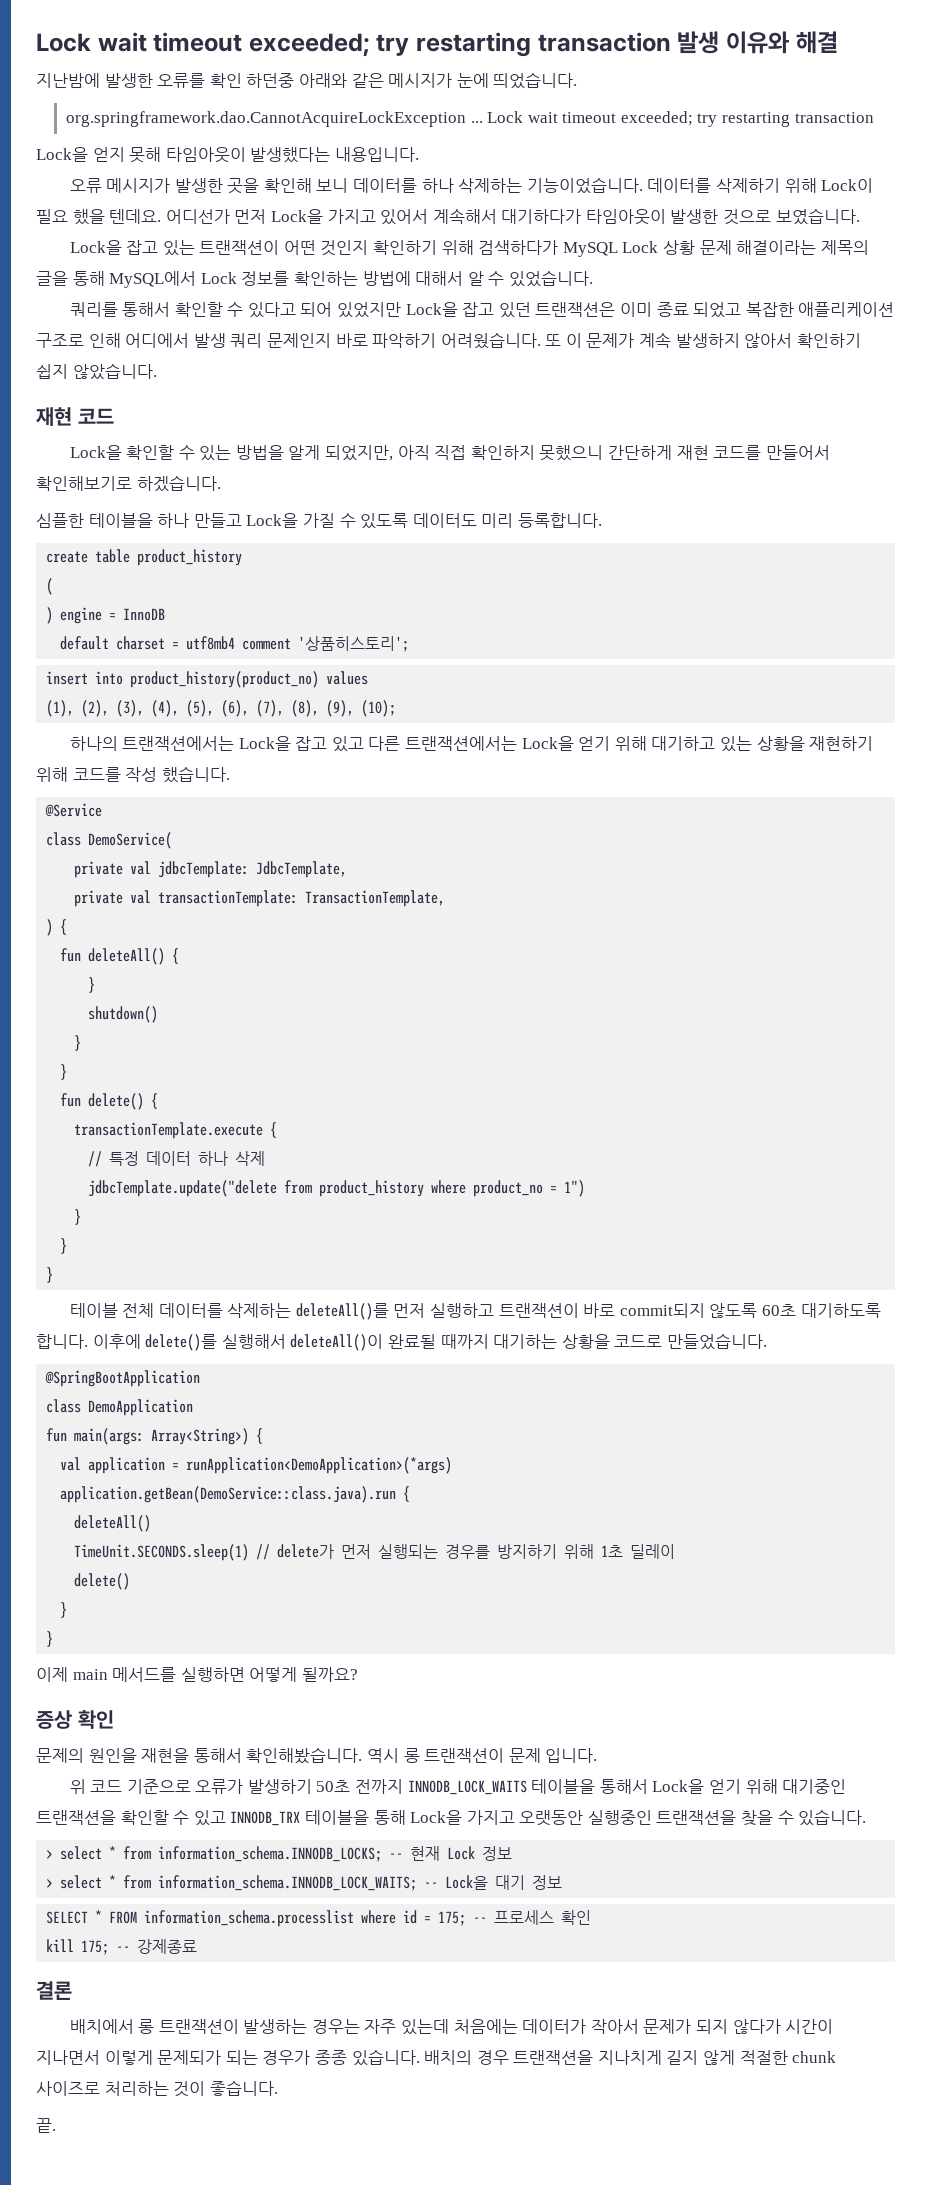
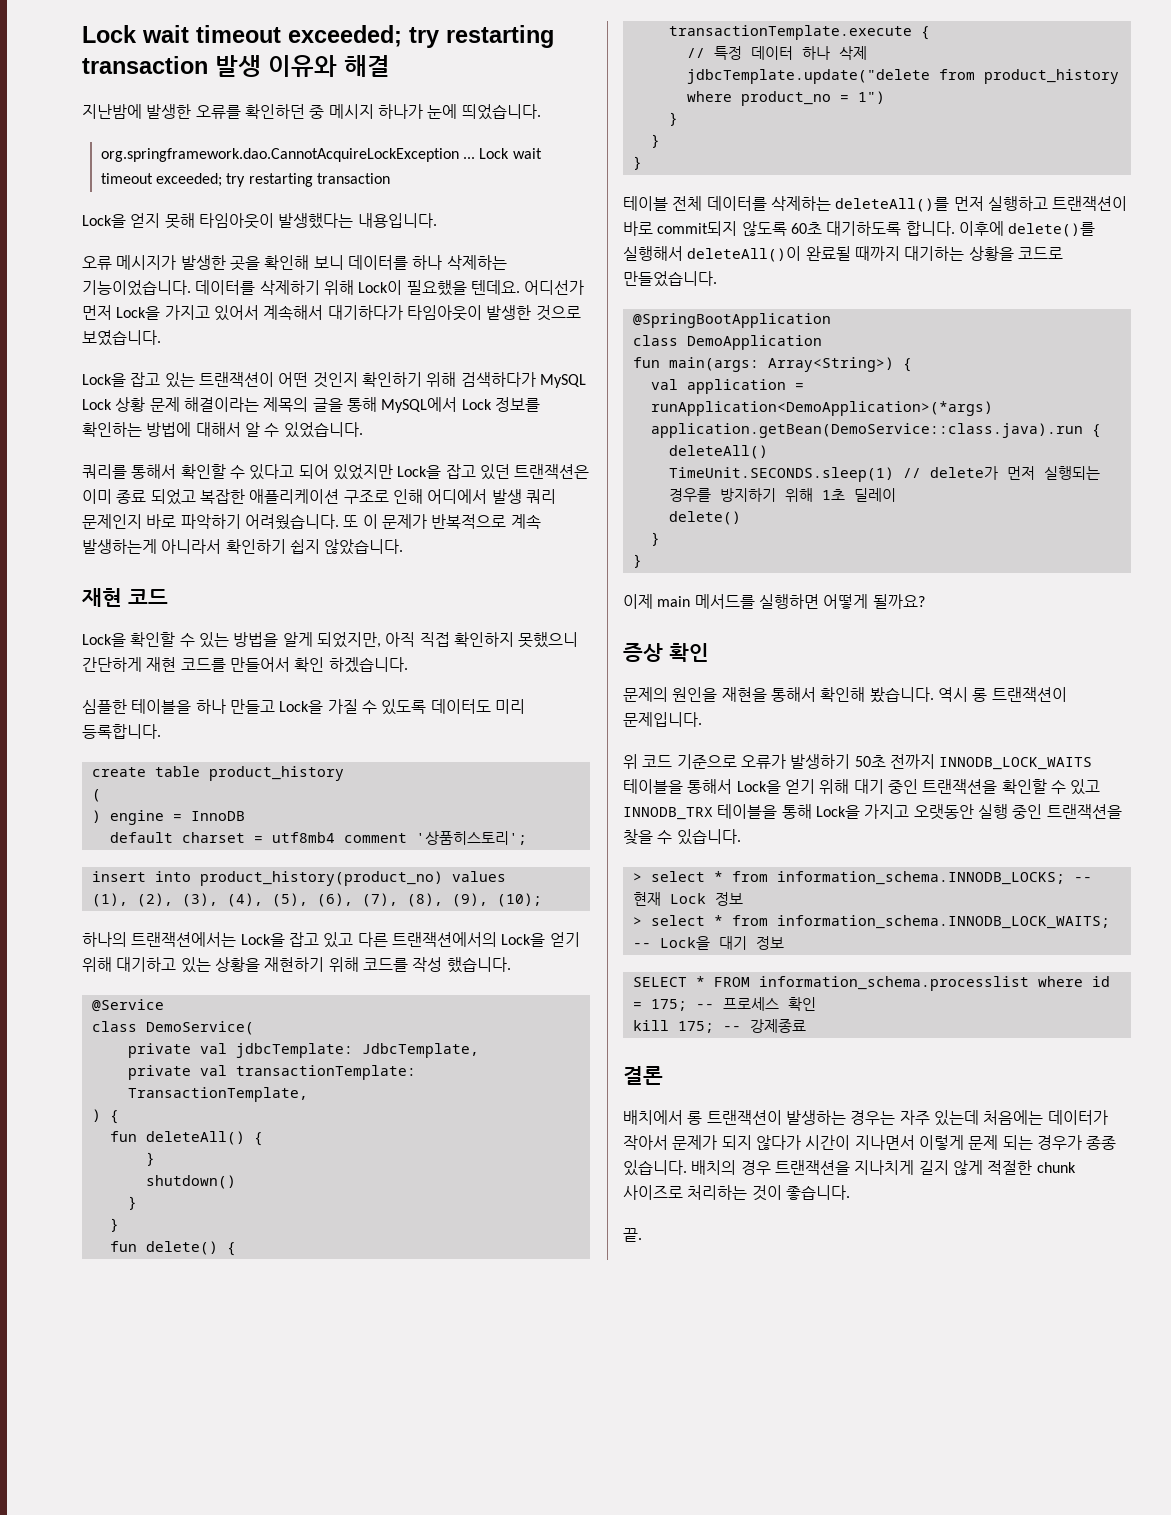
- 지난밤에 발생한 오류를 확인 하던중 아래와 같은 메시지가 눈에 띄었습니다.
+ 지난밤에 발생한 오류를 확인하던 중 메시지 하나가 눈에 띄었습니다.
- 데이터를 삭제하기 위해 Lock이 필요 했을 텐데요.
+ 데이터를 삭제하기 위해 Lock이 필요했을 텐데요.
- 또 이 문제가 계속 발생하지 않아서 확인하기 쉽지 않았습니다.
+ 또 이 문제가 반복적으로 계속 발생하는게 아니라서 확인하기 쉽지 않았습니다.
- Lock을 확인할 수 있는 방법을 알게 되었지만, 아직 직접 확인하지 못했으니 간단하게 재현 코드를 만들어서 확인해보기로 하겠습니다.
+ Lock을 확인할 수 있는 방법을 알게 되었지만, 아직 직접 확인하지 못했으니 간단하게 재현 코드를 만들어서 확인 하겠습니다.
- 하나의 트랜잭션에서는 Lock을 잡고 있고 다른 트랜잭션에서는 Lock을 얻기 위해 대기하고 있는 상황을 재현하기 위해 코드를 작성 했습니다.
+ 하나의 트랜잭션에서는 Lock을 잡고 있고 다른 트랜잭션에서의 Lock을 얻기 위해 대기하고 있는 상황을 재현하기 위해 코드를 작성 했습니다.
- 문제의 원인을 재현을 통해서 확인해봤습니다.
+ 문제의 원인을 재현을 통해서 확인해 봤습니다.
- 역시 롱 트랜잭션이 문제 입니다.
+ 역시 롱 트랜잭션이 문제입니다.
- 위 코드 기준으로 오류가 발생하기 50초 전까지 INNODB_LOCK_WAITS 테이블을 통해서 Lock을 얻기 위해 대기중인 트랜잭션을 확인할 수 있고 INNODB_TRX 테이블을 통해 Lock을 가지고 오랫동안 실행중인 트랜잭션을 찾을 수 있습니다.
+ 위 코드 기준으로 오류가 발생하기 50초 전까지 INNODB_LOCK_WAITS 테이블을 통해서 Lock을 얻기 위해 대기 중인 트랜잭션을 확인할 수 있고 INNODB_TRX 테이블을 통해 Lock을 가지고 오랫동안 실행 중인 트랜잭션을 찾을 수 있습니다.
- 배치에서 롱 트랜잭션이 발생하는 경우는 자주 있는데 처음에는 데이터가 작아서 문제가 되지 않다가 시간이 지나면서 이렇게 문제되가 되는 경우가 종종 있습니다.
+ 배치에서 롱 트랜잭션이 발생하는 경우는 자주 있는데 처음에는 데이터가 작아서 문제가 되지 않다가 시간이 지나면서 이렇게 문제 되는 경우가 종종 있습니다.

